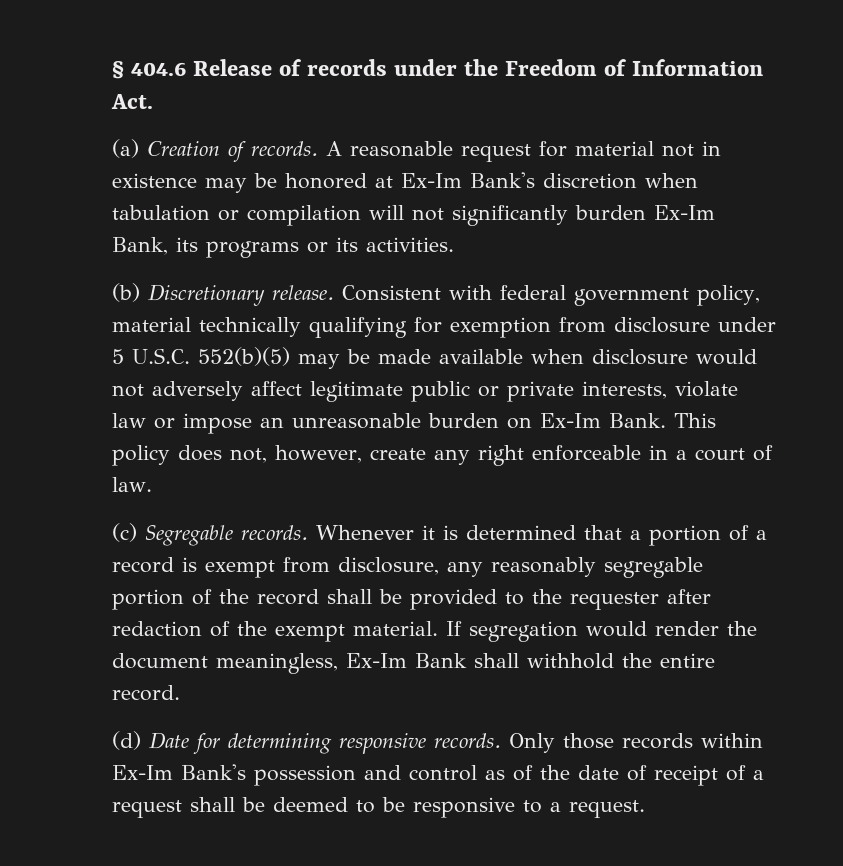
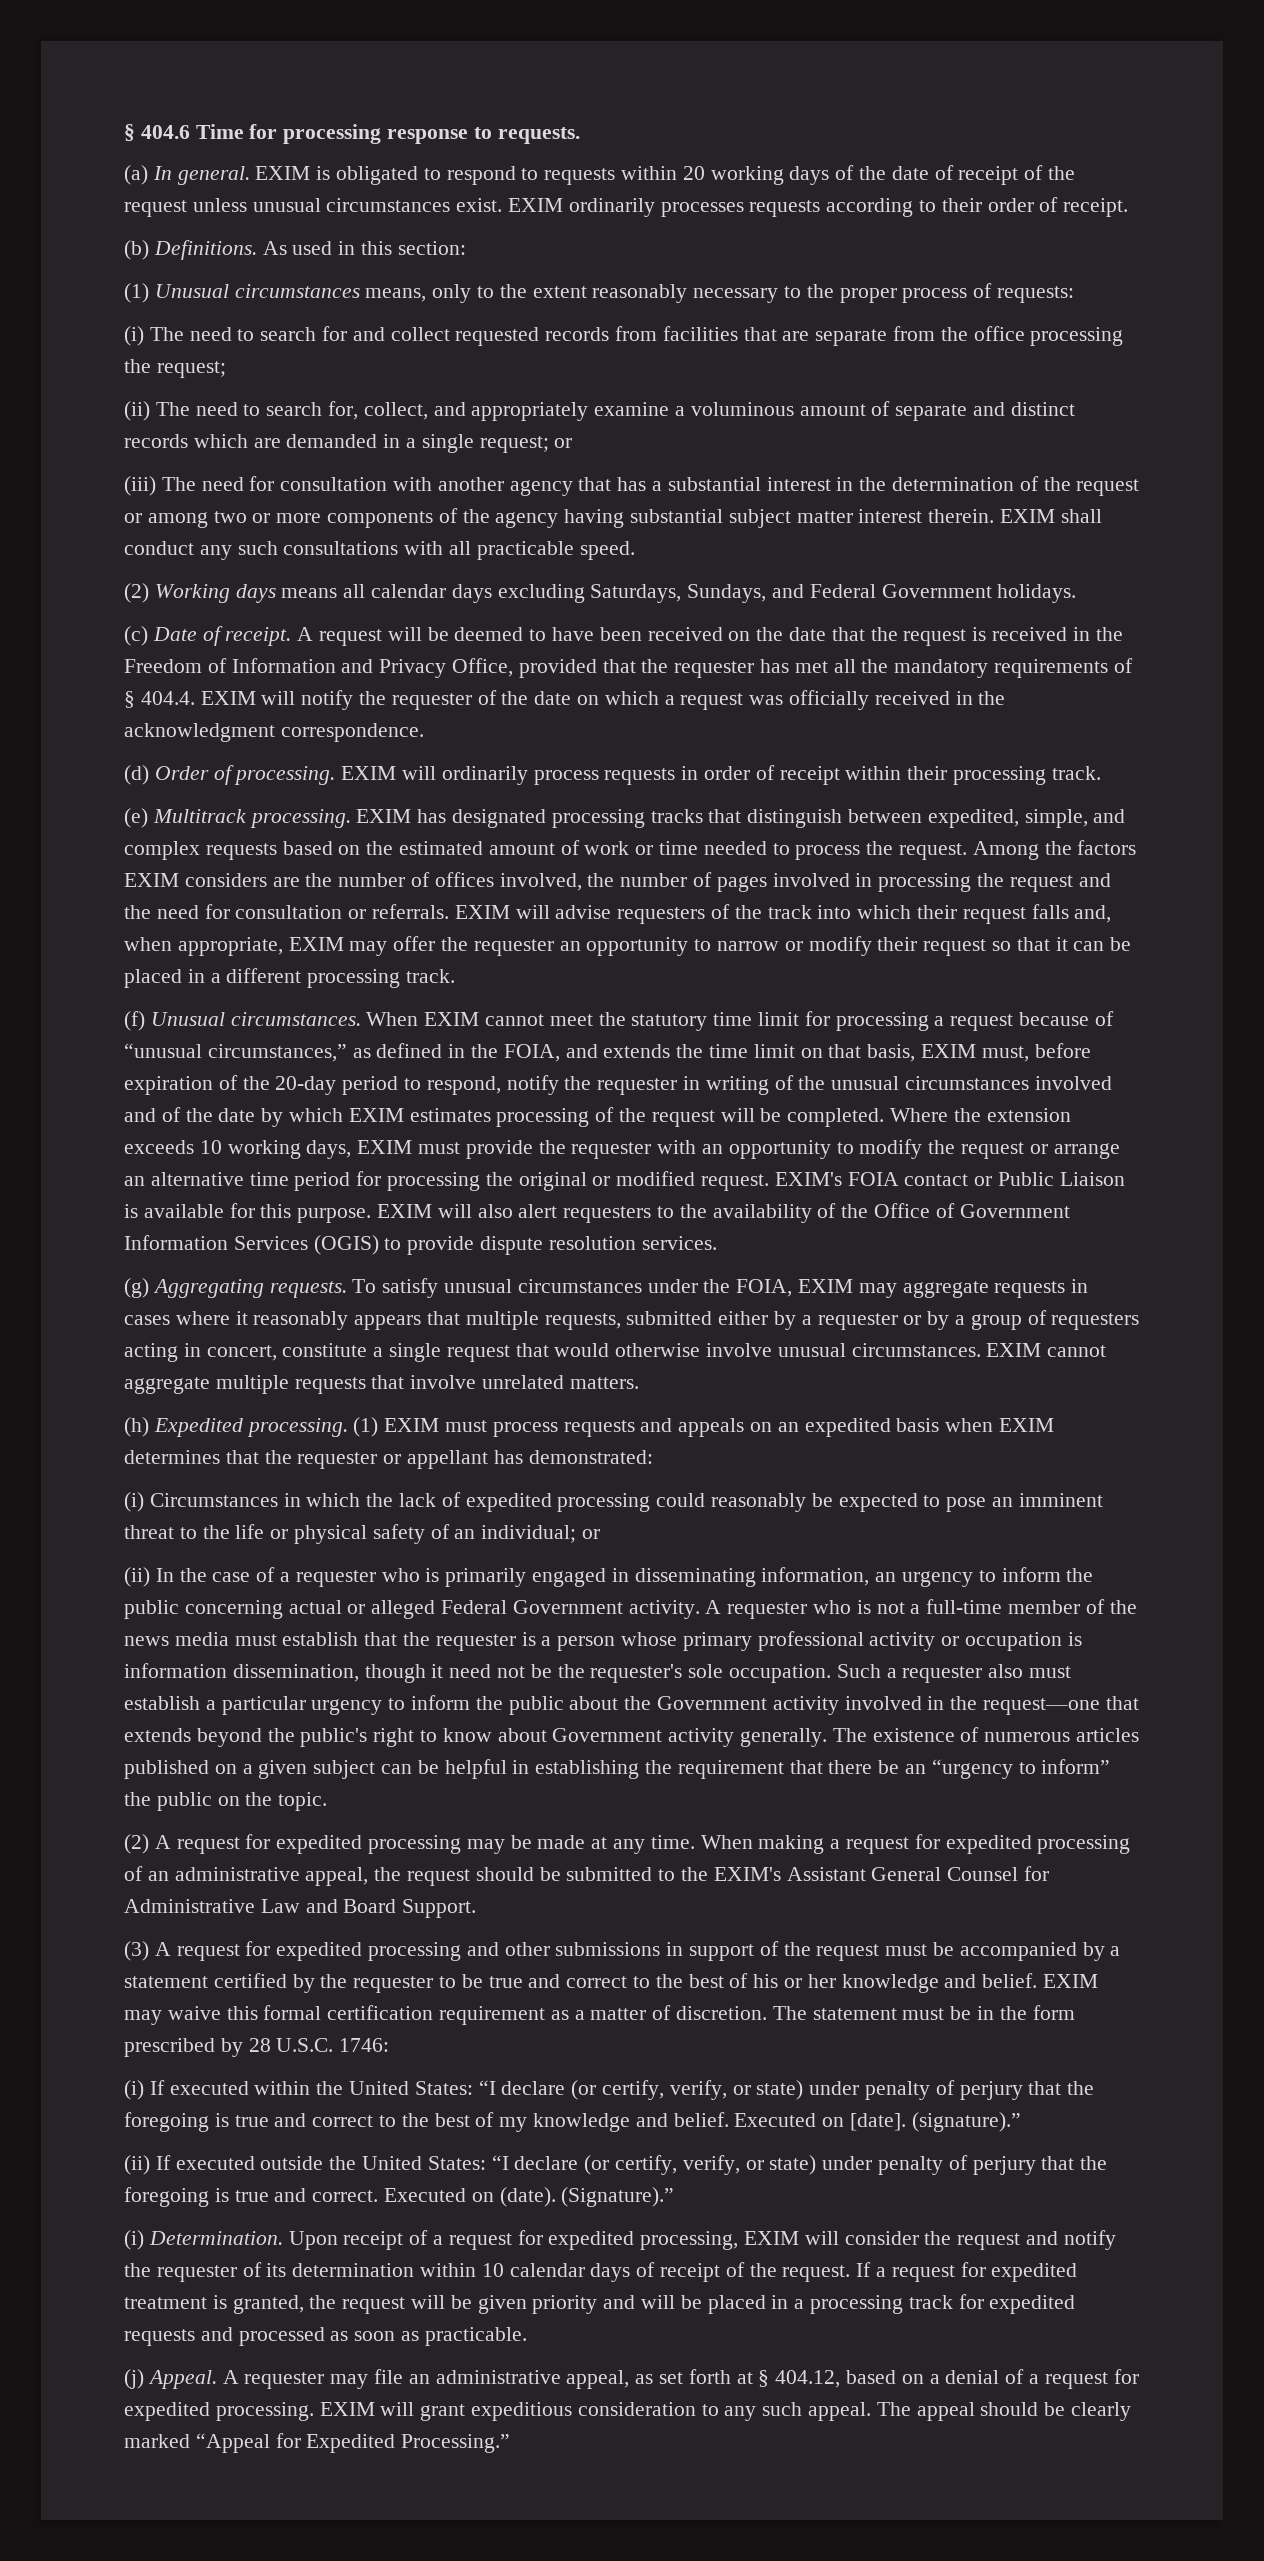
- § 404.6 Release of records under the Freedom of Information Act.
- (a) Creation of records. A reasonable request for material not in existence may be honored at Ex-Im Bank's discretion when tabulation or compilation will not significantly burden Ex-Im Bank, its programs or its activities.
- (b) Discretionary release. Consistent with federal government policy, material technically qualifying for exemption from disclosure under 5 U.S.C. 552(b)(5) may be made available when disclosure would not adversely affect legitimate public or private interests, violate law or impose an unreasonable burden on Ex-Im Bank. This policy does not, however, create any right enforceable in a court of law.
- (c) Segregable records. Whenever it is determined that a portion of a record is exempt from disclosure, any reasonably segregable portion of the record shall be provided to the requester after redaction of the exempt material. If segregation would render the document meaningless, Ex-Im Bank shall withhold the entire record.
- (d) Date for determining responsive records. Only those records within Ex-Im Bank's possession and control as of the date of receipt of a request shall be deemed to be responsive to a request.
+ § 404.6 Time for processing response to requests.
+ (a) In general. EXIM is obligated to respond to requests within 20 working days of the date of receipt of the request unless unusual circumstances exist. EXIM ordinarily processes requests according to their order of receipt.
+ (b) Definitions. As used in this section:
+ (1) Unusual circumstances means, only to the extent reasonably necessary to the proper process of requests:
+ (i) The need to search for and collect requested records from facilities that are separate from the office processing the request;
+ (ii) The need to search for, collect, and appropriately examine a voluminous amount of separate and distinct records which are demanded in a single request; or
+ (iii) The need for consultation with another agency that has a substantial interest in the determination of the request or among two or more components of the agency having substantial subject matter interest therein. EXIM shall conduct any such consultations with all practicable speed.
+ (2) Working days means all calendar days excluding Saturdays, Sundays, and Federal Government holidays.
+ (c) Date of receipt. A request will be deemed to have been received on the date that the request is received in the Freedom of Information and Privacy Office, provided that the requester has met all the mandatory requirements of § 404.4. EXIM will notify the requester of the date on which a request was officially received in the acknowledgment correspondence.
+ (d) Order of processing. EXIM will ordinarily process requests in order of receipt within their processing track.
+ (e) Multitrack processing. EXIM has designated processing tracks that distinguish between expedited, simple, and complex requests based on the estimated amount of work or time needed to process the request. Among the factors EXIM considers are the number of offices involved, the number of pages involved in processing the request and the need for consultation or referrals. EXIM will advise requesters of the track into which their request falls and, when appropriate, EXIM may offer the requester an opportunity to narrow or modify their request so that it can be placed in a different processing track.
+ (f) Unusual circumstances. When EXIM cannot meet the statutory time limit for processing a request because of “unusual circumstances,” as defined in the FOIA, and extends the time limit on that basis, EXIM must, before expiration of the 20-day period to respond, notify the requester in writing of the unusual circumstances involved and of the date by which EXIM estimates processing of the request will be completed. Where the extension exceeds 10 working days, EXIM must provide the requester with an opportunity to modify the request or arrange an alternative time period for processing the original or modified request. EXIM's FOIA contact or Public Liaison is available for this purpose. EXIM will also alert requesters to the availability of the Office of Government Information Services (OGIS) to provide dispute resolution services.
+ (g) Aggregating requests. To satisfy unusual circumstances under the FOIA, EXIM may aggregate requests in cases where it reasonably appears that multiple requests, submitted either by a requester or by a group of requesters acting in concert, constitute a single request that would otherwise involve unusual circumstances. EXIM cannot aggregate multiple requests that involve unrelated matters.
+ (h) Expedited processing. (1) EXIM must process requests and appeals on an expedited basis when EXIM determines that the requester or appellant has demonstrated:
+ (i) Circumstances in which the lack of expedited processing could reasonably be expected to pose an imminent threat to the life or physical safety of an individual; or
+ (ii) In the case of a requester who is primarily engaged in disseminating information, an urgency to inform the public concerning actual or alleged Federal Government activity. A requester who is not a full-time member of the news media must establish that the requester is a person whose primary professional activity or occupation is information dissemination, though it need not be the requester's sole occupation. Such a requester also must establish a particular urgency to inform the public about the Government activity involved in the request—one that extends beyond the public's right to know about Government activity generally. The existence of numerous articles published on a given subject can be helpful in establishing the requirement that there be an “urgency to inform” the public on the topic.
+ (2) A request for expedited processing may be made at any time. When making a request for expedited processing of an administrative appeal, the request should be submitted to the EXIM's Assistant General Counsel for Administrative Law and Board Support.
+ (3) A request for expedited processing and other submissions in support of the request must be accompanied by a statement certified by the requester to be true and correct to the best of his or her knowledge and belief. EXIM may waive this formal certification requirement as a matter of discretion. The statement must be in the form prescribed by 28 U.S.C. 1746:
+ (i) If executed within the United States: “I declare (or certify, verify, or state) under penalty of perjury that the foregoing is true and correct to the best of my knowledge and belief. Executed on [date]. (signature).”
+ (ii) If executed outside the United States: “I declare (or certify, verify, or state) under penalty of perjury that the foregoing is true and correct. Executed on (date). (Signature).”
+ (i) Determination. Upon receipt of a request for expedited processing, EXIM will consider the request and notify the requester of its determination within 10 calendar days of receipt of the request. If a request for expedited treatment is granted, the request will be given priority and will be placed in a processing track for expedited requests and processed as soon as practicable.
+ (j) Appeal. A requester may file an administrative appeal, as set forth at § 404.12, based on a denial of a request for expedited processing. EXIM will grant expeditious consideration to any such appeal. The appeal should be clearly marked “Appeal for Expedited Processing.”

